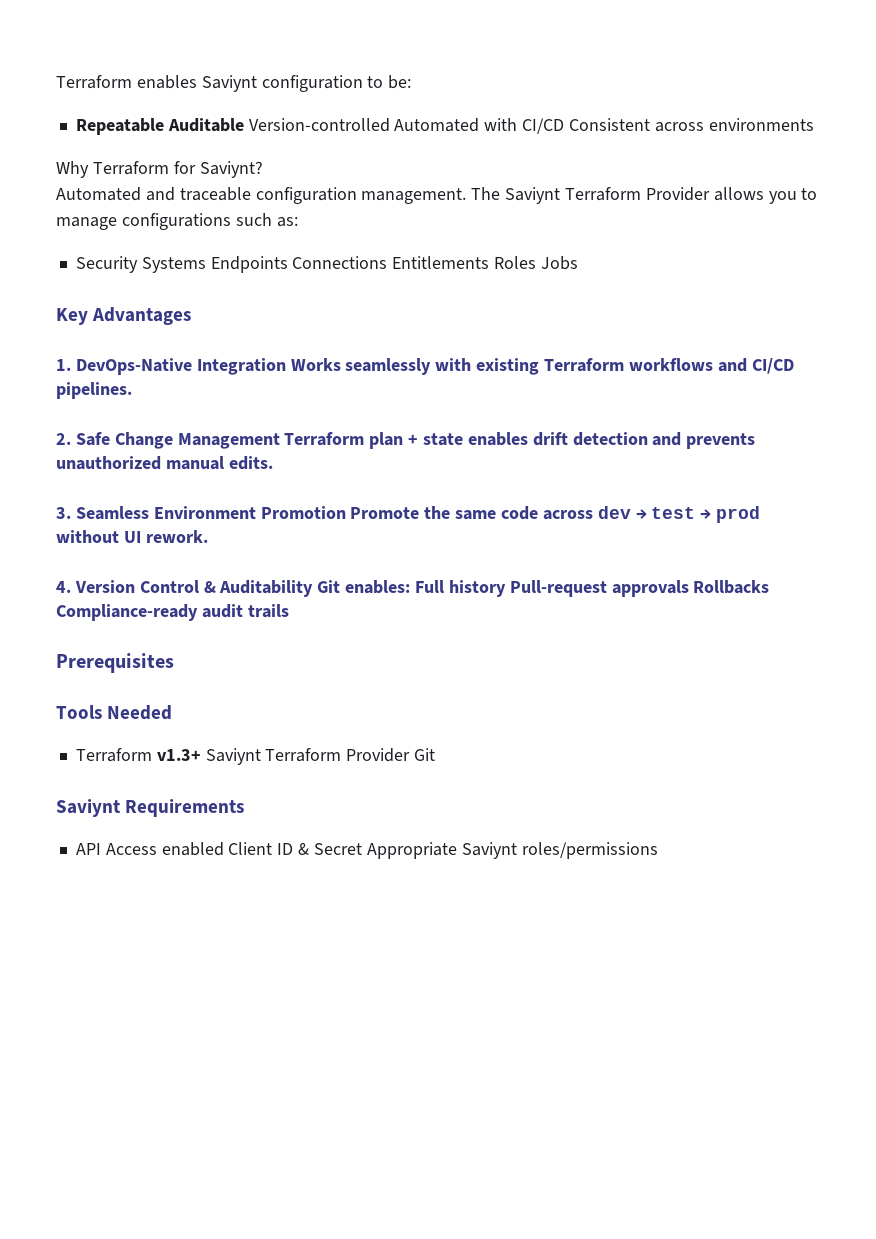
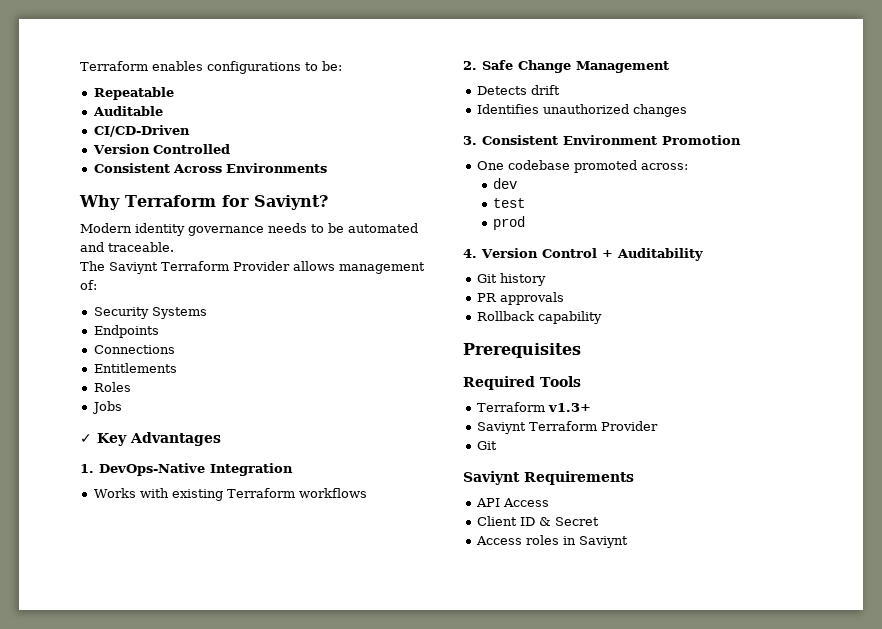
- Terraform enables Saviynt configuration to be:
+ Terraform enables configurations to be:
- Repeatable Auditable Version‑controlled Automated with CI/CD Consistent across environments
+ Repeatable
+ Auditable
+ CI/CD‑Driven
+ Version Controlled
+ Consistent Across Environments
  Why Terraform for Saviynt?
- Automated and traceable configuration management. The Saviynt Terraform Provider allows you to manage configurations such as:
+ Modern identity governance needs to be automated and traceable.
+ The Saviynt Terraform Provider allows management of:
- Security Systems Endpoints Connections Entitlements Roles Jobs
+ Security Systems
+ Endpoints
+ Connections
+ Entitlements
+ Roles
+ Jobs
- Key Advantages
+ ✓ Key Advantages
- 1. DevOps‑Native Integration Works seamlessly with existing Terraform workflows and CI/CD pipelines.
+ 1. DevOps‑Native Integration
+ Works with existing Terraform workflows
- 2. Safe Change Management Terraform plan + state enables drift detection and prevents unauthorized manual edits.
+ 2. Safe Change Management
+ Detects drift
+ Identifies unauthorized changes
- 3. Seamless Environment Promotion Promote the same code across dev → test → prod without UI rework.
+ 3. Consistent Environment Promotion
+ One codebase promoted across:
+ dev
+ test
+ prod
- 4. Version Control & Auditability Git enables: Full history Pull-request approvals Rollbacks Compliance-ready audit trails
+ 4. Version Control + Auditability
+ Git history
+ PR approvals
+ Rollback capability
- Tools Needed
+ Required Tools
- Terraform v1.3+ Saviynt Terraform Provider Git
+ Terraform v1.3+
+ Saviynt Terraform Provider
+ Git
- API Access enabled Client ID & Secret Appropriate Saviynt roles/permissions
+ API Access
+ Client ID & Secret
+ Access roles in Saviynt

